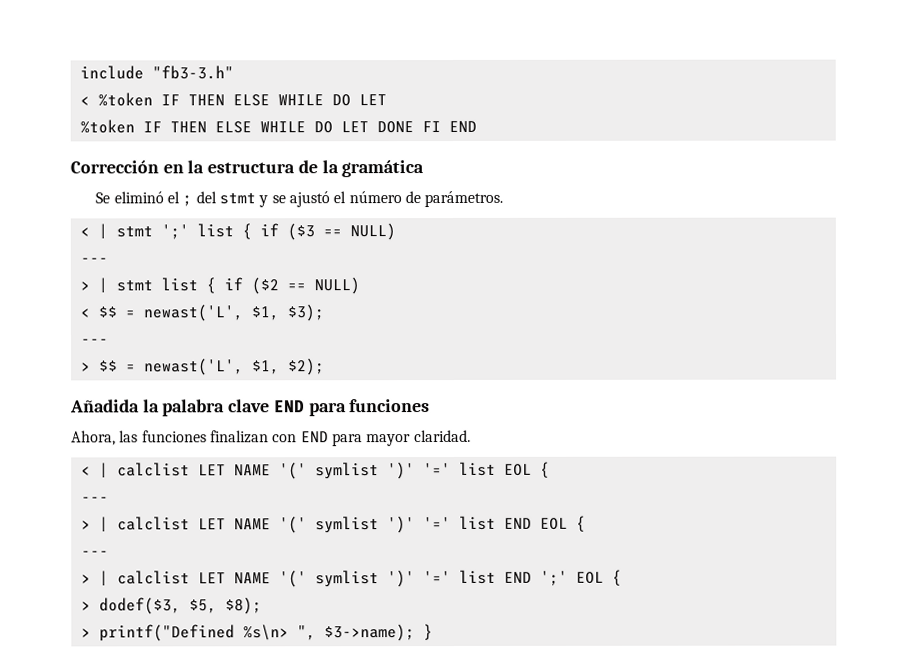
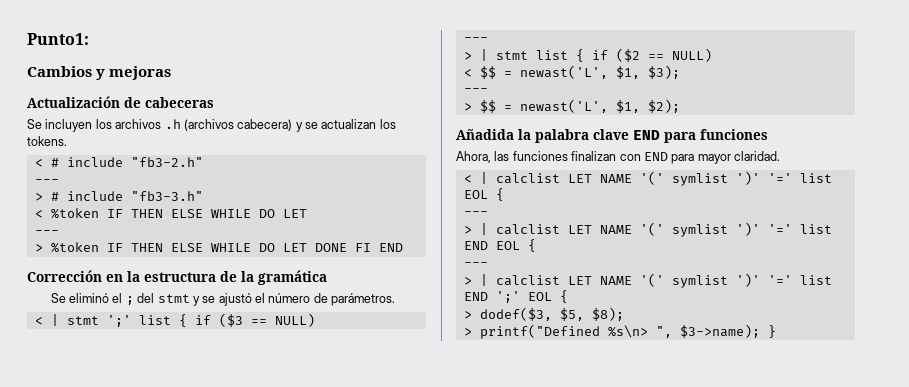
- include "fb3-3.h"
+ Punto1:
+ Cambios y mejoras
+ Actualización de cabeceras
+ Se incluyen los archivos .h (archivos cabecera) y se actualizan los tokens.
+ < # include "fb3-2.h"
+ ---
+ > # include "fb3-3.h"
  < %token IF THEN ELSE WHILE DO LET
- %token IF THEN ELSE WHILE DO LET DONE FI END
+ ---
+ > %token IF THEN ELSE WHILE DO LET DONE FI END

